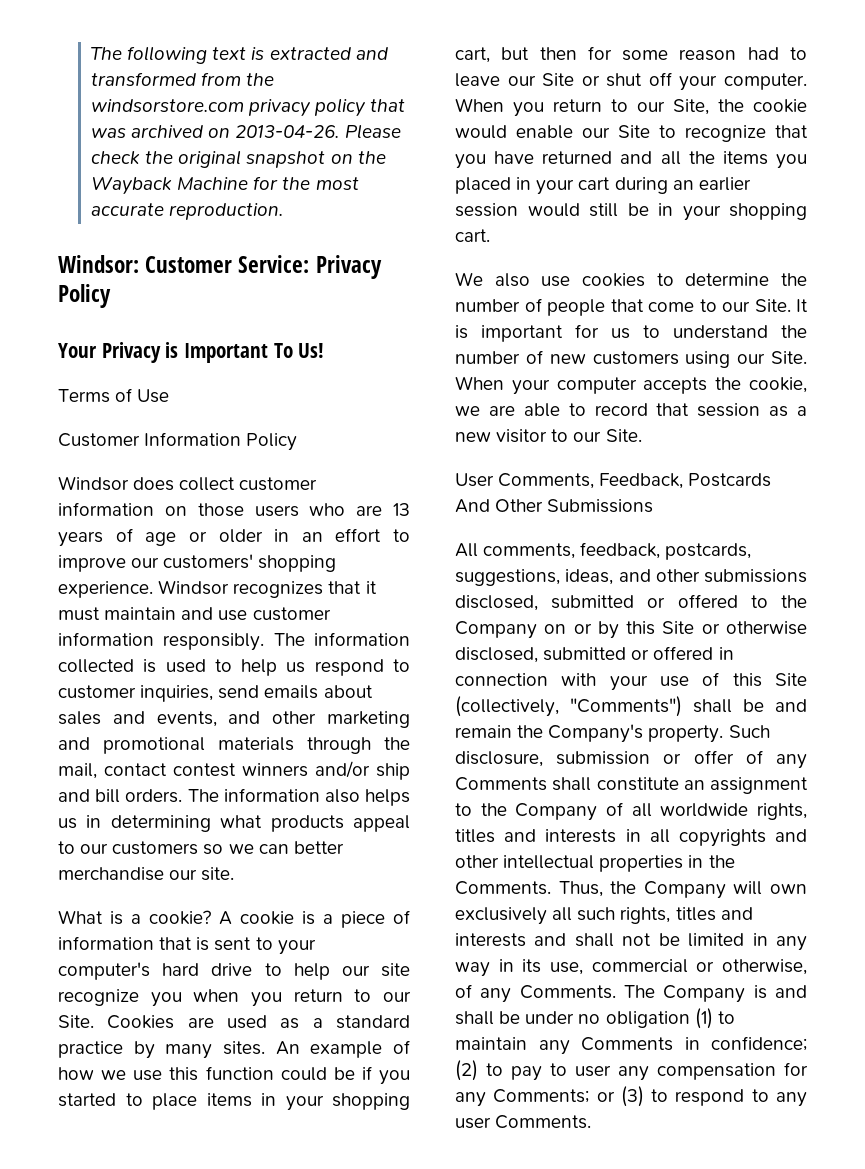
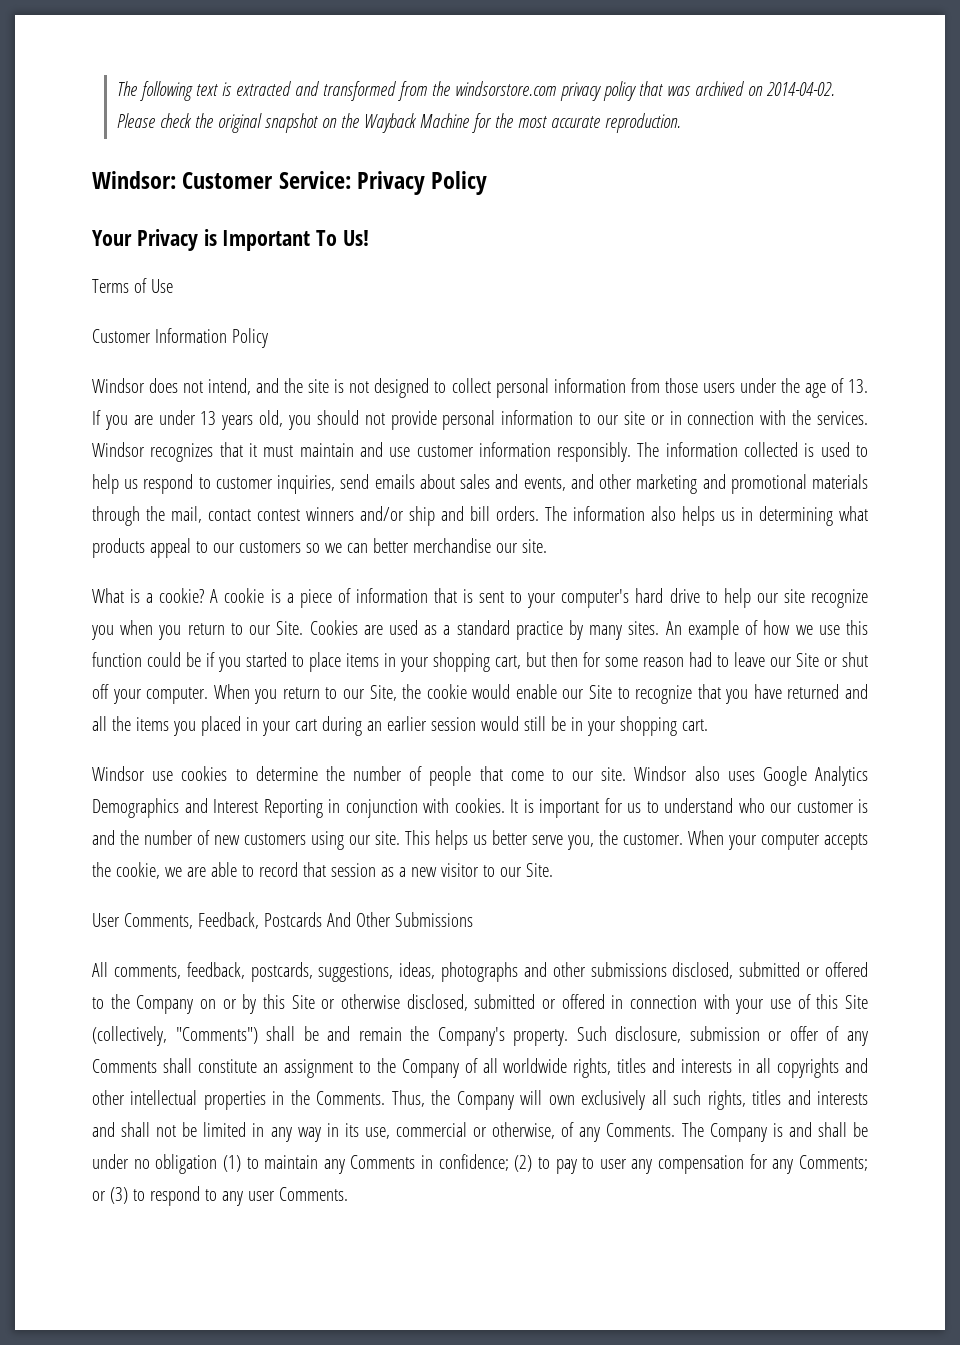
- The following text is extracted and transformed from the windsorstore.com privacy policy that was archived on 2013-04-26.
+ The following text is extracted and transformed from the windsorstore.com privacy policy that was archived on 2014-04-02.
- Windsor does collect customer information on those users who are 13 years of age or older in an effort to improve our customers' shopping experience.
+ Windsor does not intend, and the site is not designed to collect personal information from those users under the age of 13. If you are under 13 years old, you should not provide personal information to our site or in connection with the services.
- We also use cookies to determine the number of people that come to our Site.
+ Windsor use cookies to determine the number of people that come to our site. Windsor also uses Google Analytics Demographics and Interest Reporting in conjunction with cookies.
- It is important for us to understand the number of new customers using our Site.
+ It is important for us to understand who our customer is and the number of new customers using our site. This helps us better serve you, the customer.
- All comments, feedback, postcards, suggestions, ideas, and other submissions disclosed, submitted or offered to the Company on or by this Site or otherwise disclosed, submitted or offered in connection with your use of this Site (collectively, "Comments") shall be and remain the Company's property.
+ All comments, feedback, postcards, suggestions, ideas, photographs and other submissions disclosed, submitted or offered to the Company on or by this Site or otherwise disclosed, submitted or offered in connection with your use of this Site (collectively, "Comments") shall be and remain the Company's property.

